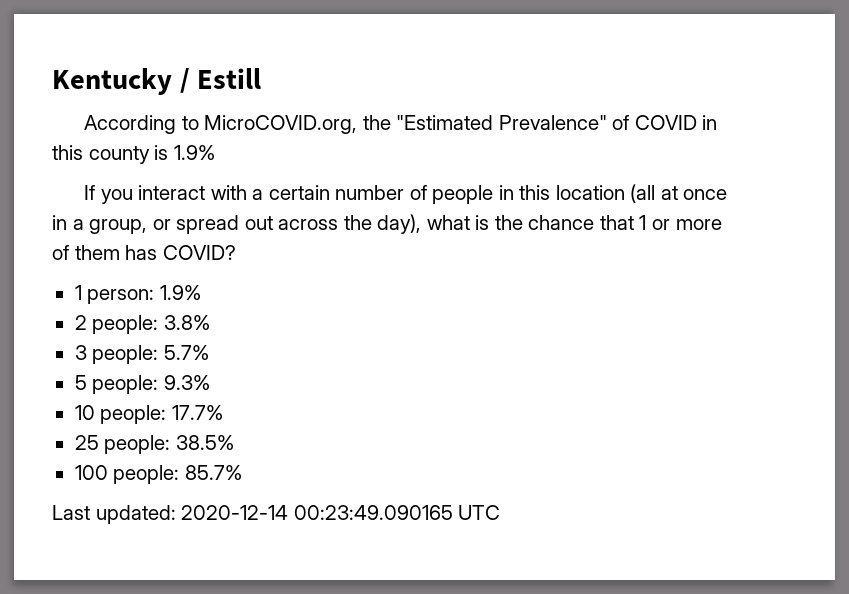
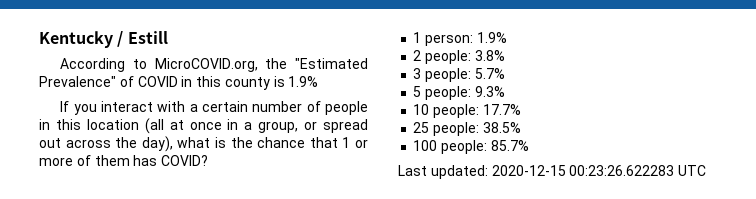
- Last updated: 2020-12-14 00:23:49.090165 UTC
+ Last updated: 2020-12-15 00:23:26.622283 UTC

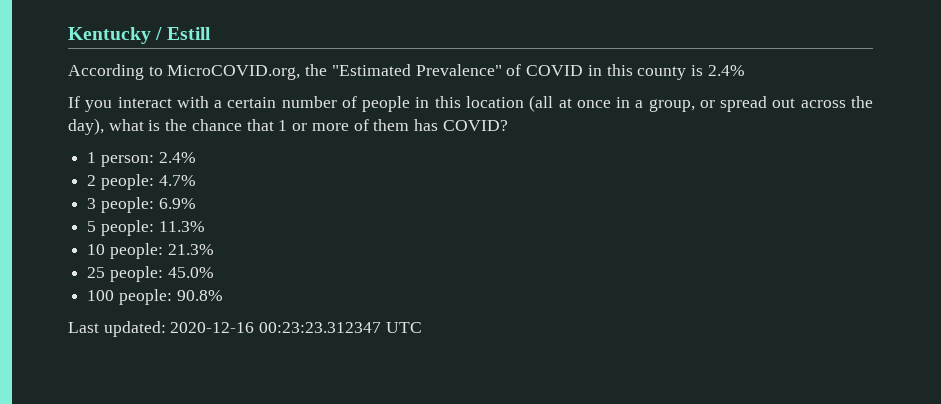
- According to MicroCOVID.org, the "Estimated Prevalence" of COVID in this county is 1.9%
+ According to MicroCOVID.org, the "Estimated Prevalence" of COVID in this county is 2.4%
- 1 person: 1.9%
+ 1 person: 2.4%
- 2 people: 3.8%
+ 2 people: 4.7%
- 3 people: 5.7%
+ 3 people: 6.9%
- 5 people: 9.3%
+ 5 people: 11.3%
- 10 people: 17.7%
+ 10 people: 21.3%
- 25 people: 38.5%
+ 25 people: 45.0%
- 100 people: 85.7%
+ 100 people: 90.8%
- Last updated: 2020-12-15 00:23:26.622283 UTC
+ Last updated: 2020-12-16 00:23:23.312347 UTC

